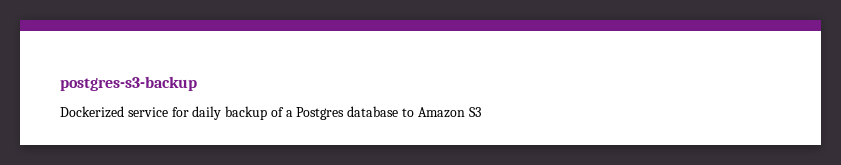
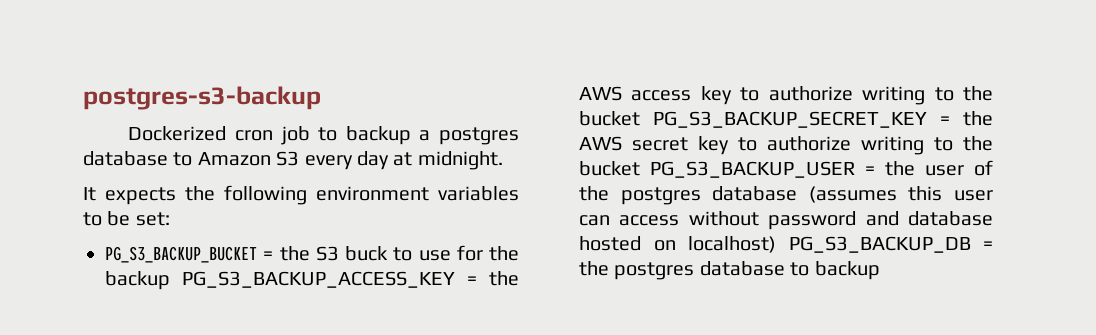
- Dockerized service for daily backup of a Postgres database to Amazon S3
+ Dockerized cron job to backup a postgres database to Amazon S3 every day at midnight.
+ It expects the following environment variables to be set:
+ PG_S3_BACKUP_BUCKET = the S3 buck to use for the backup PG_S3_BACKUP_ACCESS_KEY = the AWS access key to authorize writing to the bucket PG_S3_BACKUP_SECRET_KEY = the AWS secret key to authorize writing to the bucket PG_S3_BACKUP_USER = the user of the postgres database (assumes this user can access without password and database hosted on localhost) PG_S3_BACKUP_DB = the postgres database to backup

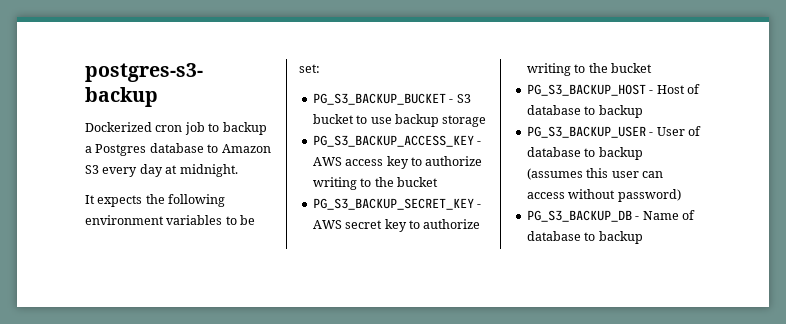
- Dockerized cron job to backup a postgres database to Amazon S3 every day at midnight.
+ Dockerized cron job to backup a Postgres database to Amazon S3 every day at midnight.
- PG_S3_BACKUP_BUCKET = the S3 buck to use for the backup PG_S3_BACKUP_ACCESS_KEY = the AWS access key to authorize writing to the bucket PG_S3_BACKUP_SECRET_KEY = the AWS secret key to authorize writing to the bucket PG_S3_BACKUP_USER = the user of the postgres database (assumes this user can access without password and database hosted on localhost) PG_S3_BACKUP_DB = the postgres database to backup
+ PG_S3_BACKUP_BUCKET - S3 bucket to use backup storage
+ PG_S3_BACKUP_ACCESS_KEY - AWS access key to authorize writing to the bucket
+ PG_S3_BACKUP_SECRET_KEY - AWS secret key to authorize writing to the bucket
+ PG_S3_BACKUP_HOST - Host of database to backup
+ PG_S3_BACKUP_USER - User of database to backup (assumes this user can access without password)
+ PG_S3_BACKUP_DB - Name of database to backup

